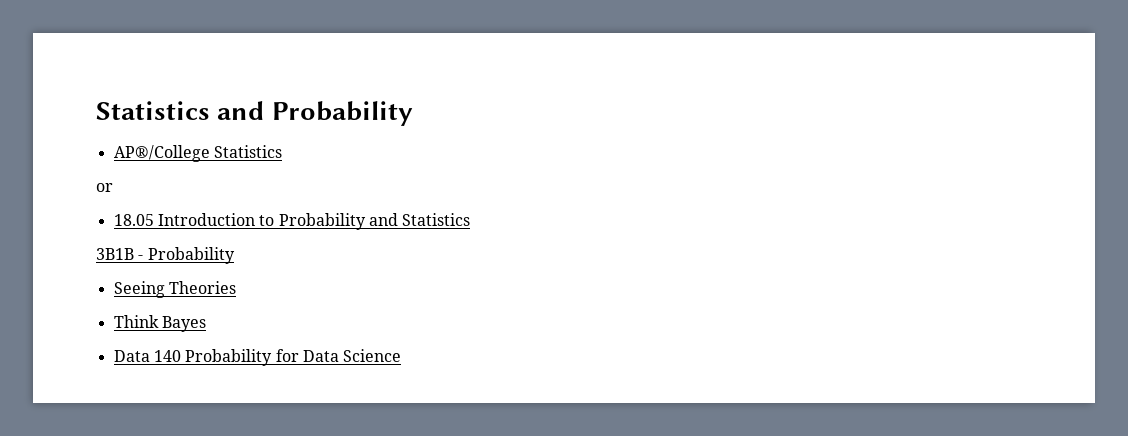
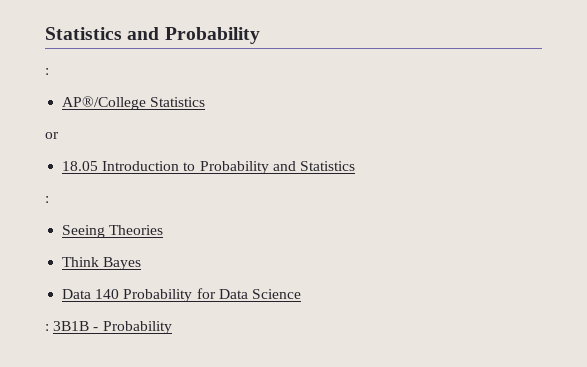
  Statistics and Probability
+ :
  18.05 Introduction to Probability and Statistics
- 3B1B - Probability
+ :
+ : 3B1B - Probability

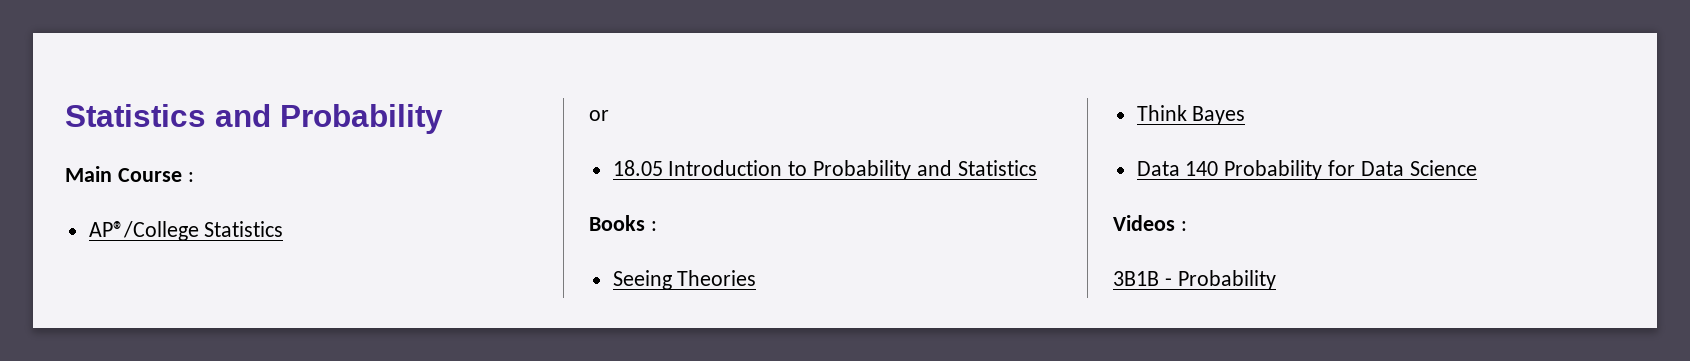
  Statistics and Probability
- :
+ Main Course :
  18.05 Introduction to Probability and Statistics
- :
+ Books :
- : 3B1B - Probability
+ Videos :
+ 3B1B - Probability

